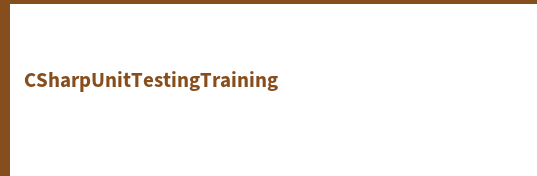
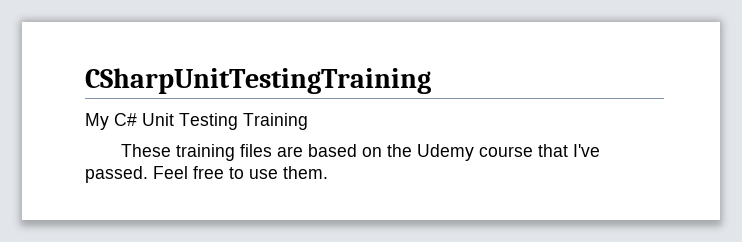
+ My C# Unit Testing Training
+ These training files are based on the Udemy course that I've passed. Feel free to use them.

